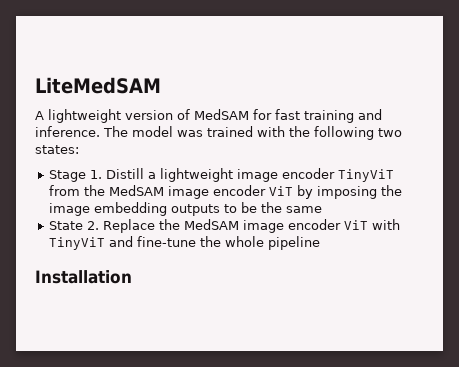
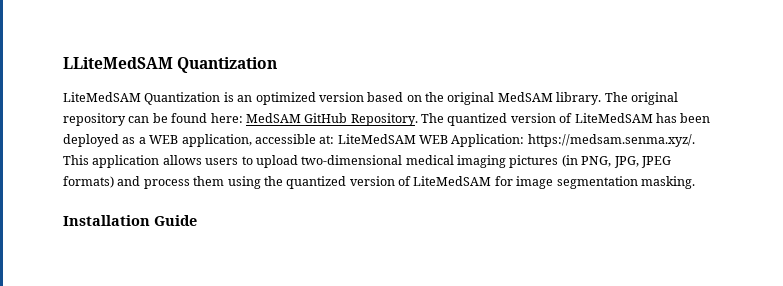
- LiteMedSAM
- A lightweight version of MedSAM for fast training and inference. The model was trained with the following two states:
- Stage 1. Distill a lightweight image encoder TinyViT from the MedSAM image encoder ViT by imposing the image embedding outputs to be the same
- State 2. Replace the MedSAM image encoder ViT with TinyViT and fine-tune the whole pipeline
+ LLiteMedSAM Quantization
+ LiteMedSAM Quantization is an optimized version based on the original MedSAM library. The original repository can be found here: MedSAM GitHub Repository. The quantized version of LiteMedSAM has been deployed as a WEB application, accessible at: LiteMedSAM WEB Application: https://medsam.senma.xyz/. This application allows users to upload two-dimensional medical imaging pictures (in PNG, JPG, JPEG formats) and process them using the quantized version of LiteMedSAM for image segmentation masking.
- Installation
+ Installation Guide

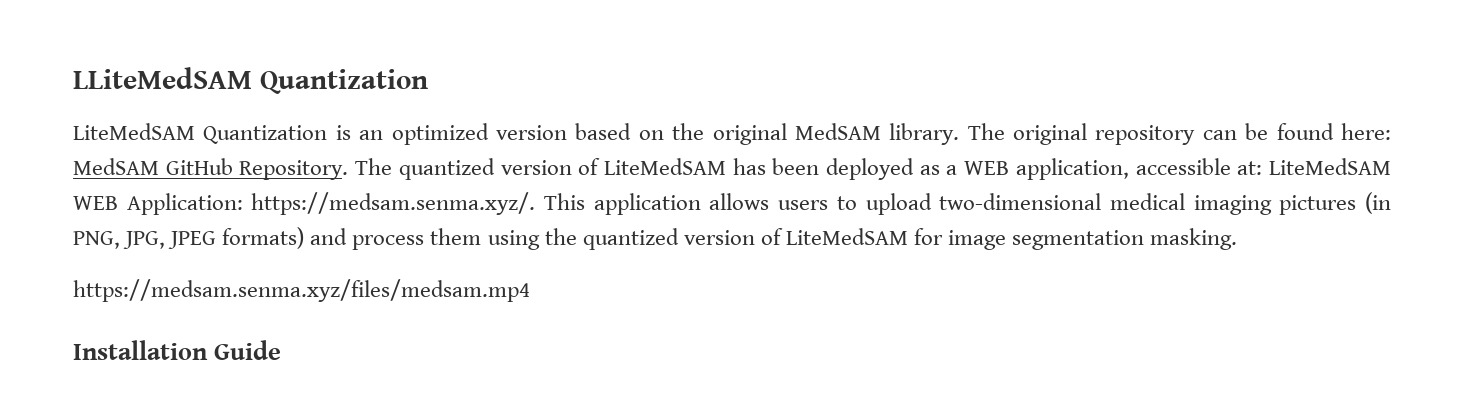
+ https://medsam.senma.xyz/files/medsam.mp4

